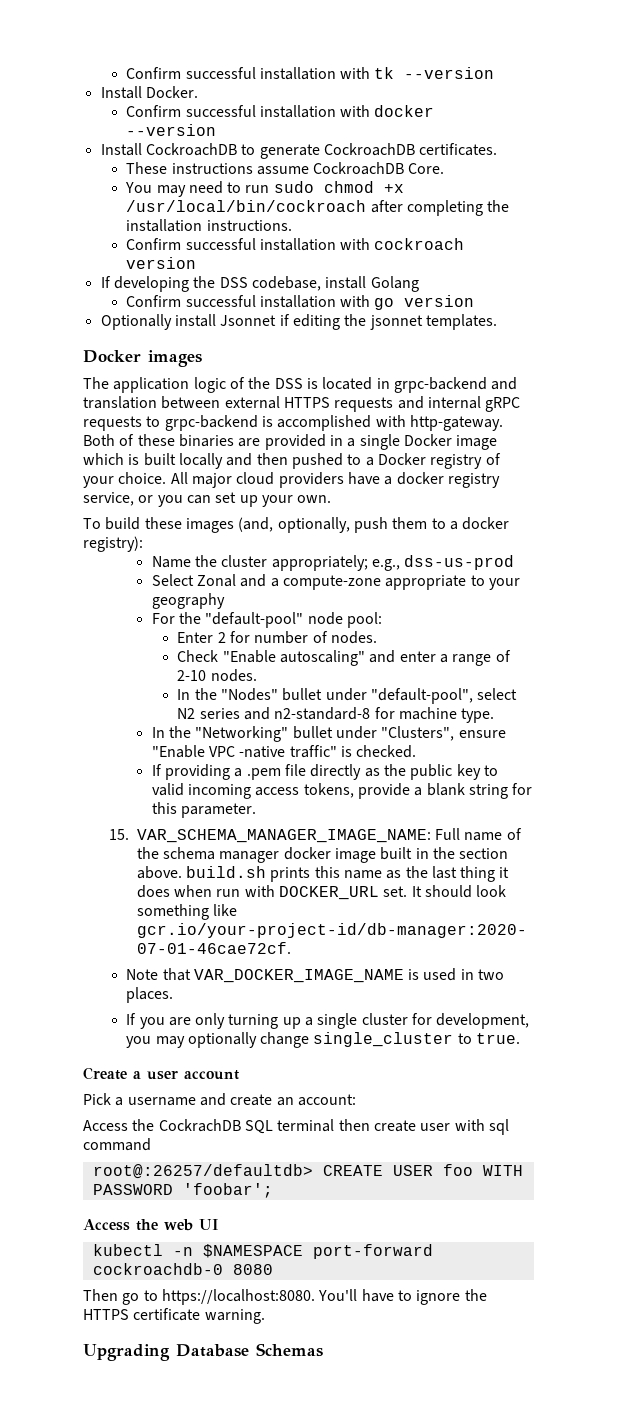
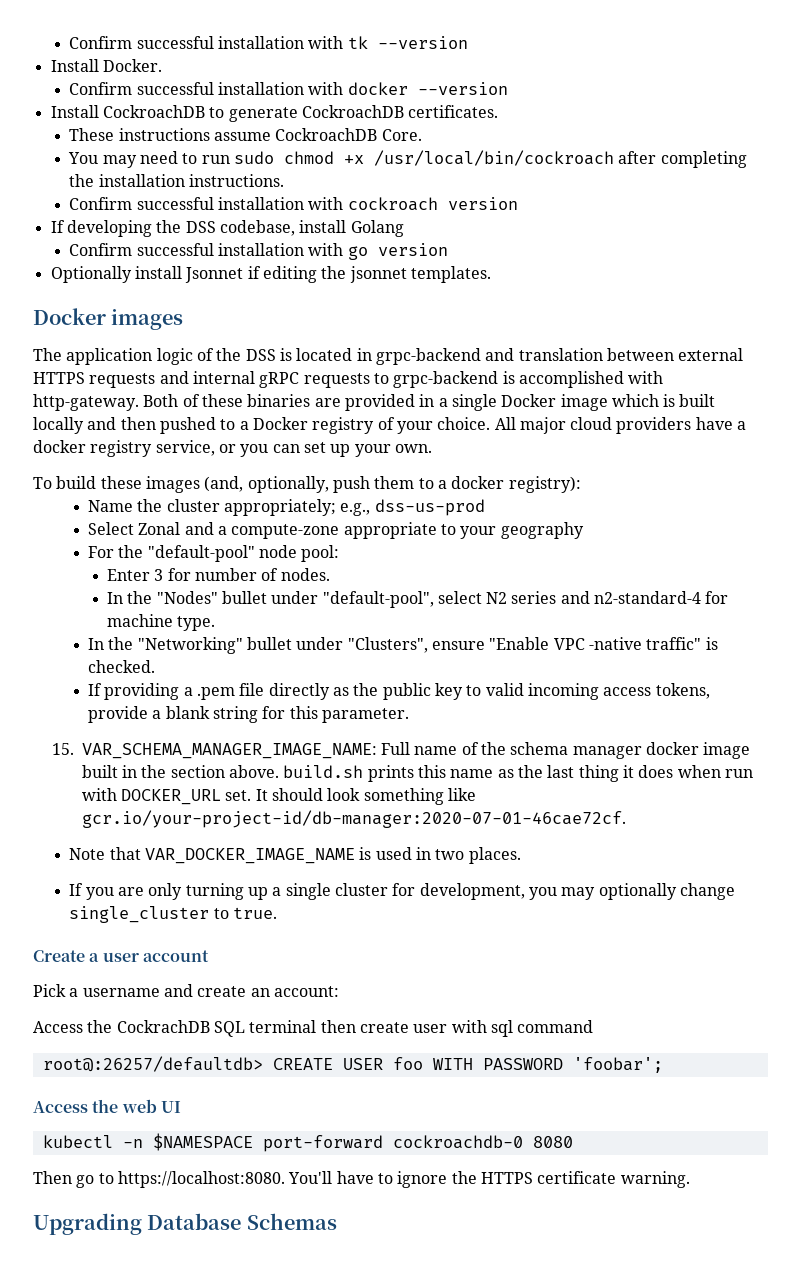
- Enter 2 for number of nodes.
+ Enter 3 for number of nodes.
- Check "Enable autoscaling" and enter a range of 2-10 nodes.
- In the "Nodes" bullet under "default-pool", select N2 series and n2-standard-8 for machine type.
+ In the "Nodes" bullet under "default-pool", select N2 series and n2-standard-4 for machine type.

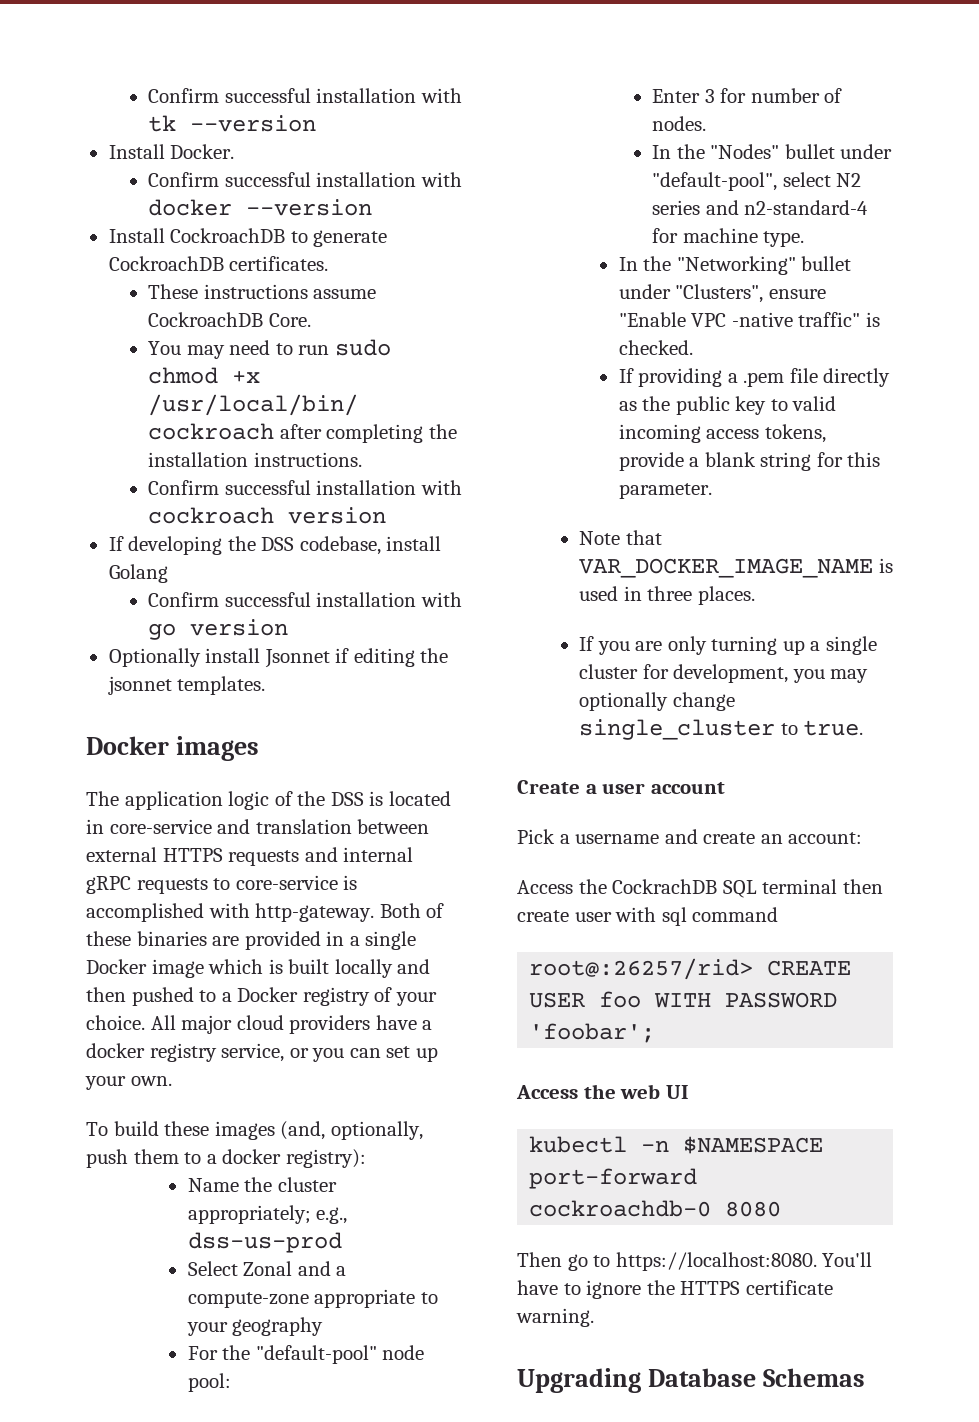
- The application logic of the DSS is located in grpc-backend and translation between external HTTPS requests and internal gRPC requests to grpc-backend is accomplished with http-gateway.
+ The application logic of the DSS is located in core-service and translation between external HTTPS requests and internal gRPC requests to core-service is accomplished with http-gateway.
- 15. VAR_SCHEMA_MANAGER_IMAGE_NAME: Full name of the schema manager docker image built in the section above. build.sh prints this name as the last thing it does when run with DOCKER_URL set. It should look something like gcr.io/your-project-id/db-manager:2020-07-01-46cae72cf.
- Note that VAR_DOCKER_IMAGE_NAME is used in two places.
+ Note that VAR_DOCKER_IMAGE_NAME is used in three places.
- root@:26257/defaultdb> CREATE USER foo WITH PASSWORD 'foobar';
+ root@:26257/rid> CREATE USER foo WITH PASSWORD 'foobar';

